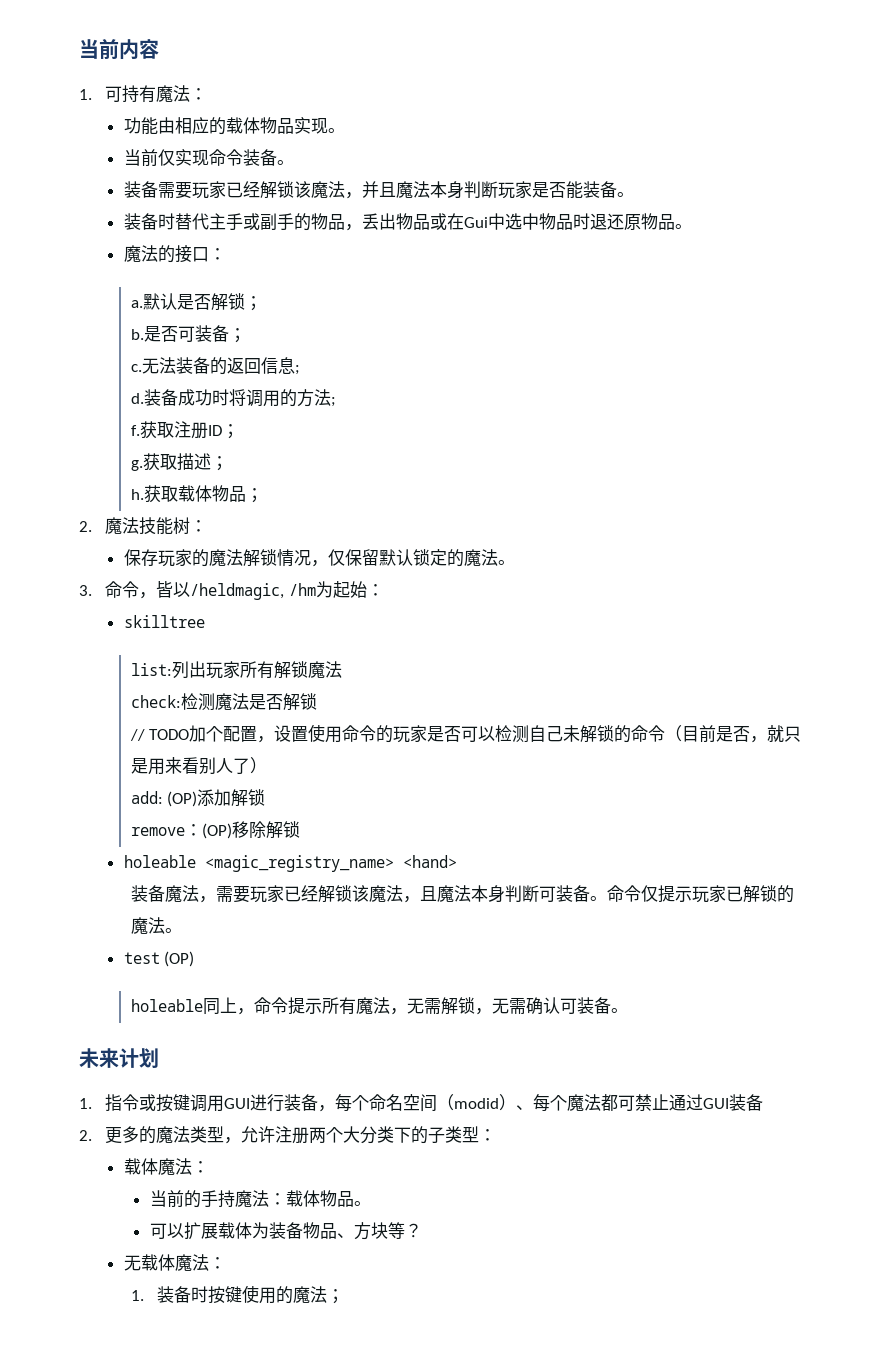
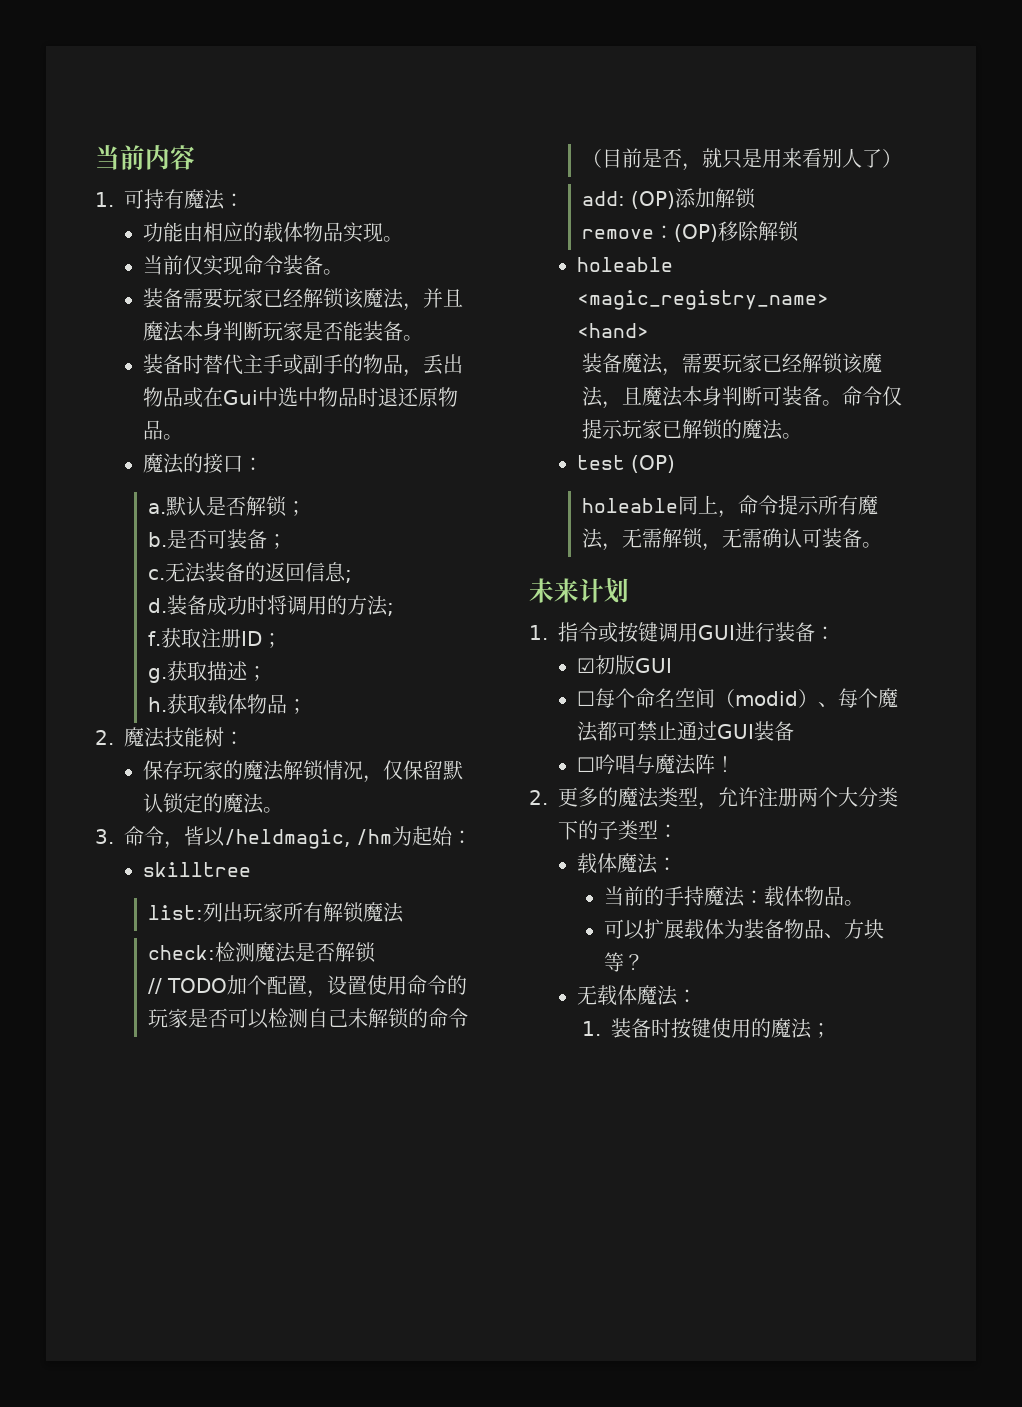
- 1.指令或按键调用GUI进行装备，每个命名空间（modid）、每个魔法都可禁止通过GUI装备
+ 1.指令或按键调用GUI进行装备：
+ ☑初版GUI
+ ☐每个命名空间（modid）、每个魔法都可禁止通过GUI装备
+ ☐吟唱与魔法阵！

